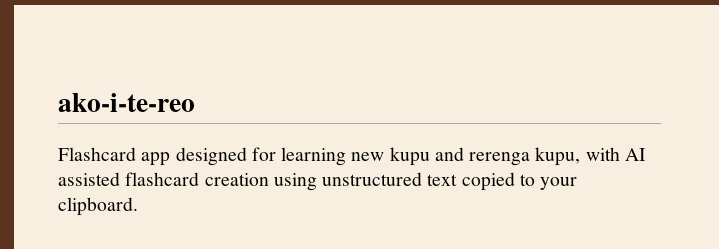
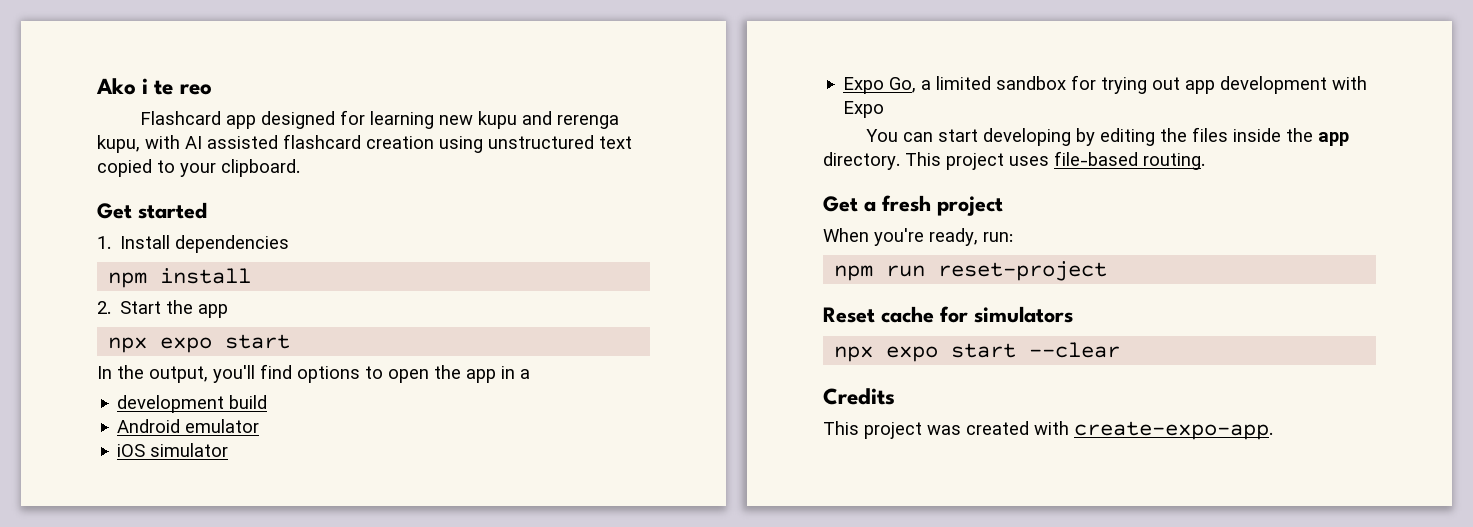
- ako-i-te-reo
+ Ako i te reo
+ Get started
+ 1. Install dependencies
+ npm install
+ 2. Start the app
+ npx expo start
+ In the output, you'll find options to open the app in a
+ development build
+ Android emulator
+ iOS simulator
+ Expo Go, a limited sandbox for trying out app development with Expo
+ You can start developing by editing the files inside the app directory. This project uses file-based routing.
+ Get a fresh project
+ When you're ready, run:
+ npm run reset-project
+ Reset cache for simulators
+ npx expo start --clear
+ Credits
+ This project was created with create-expo-app.

